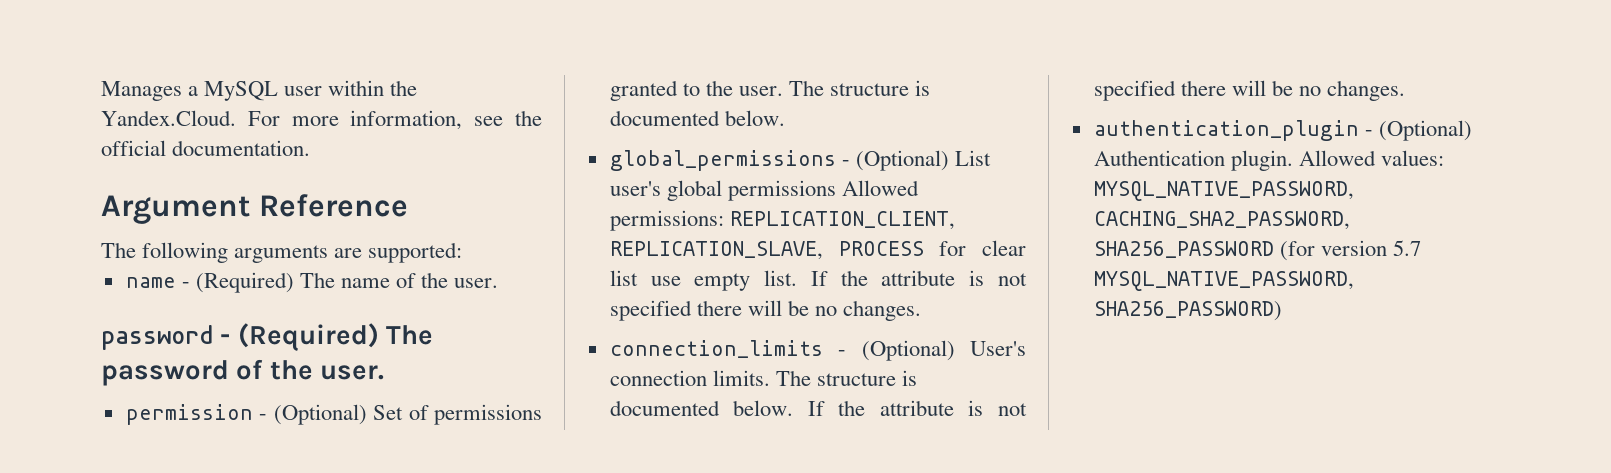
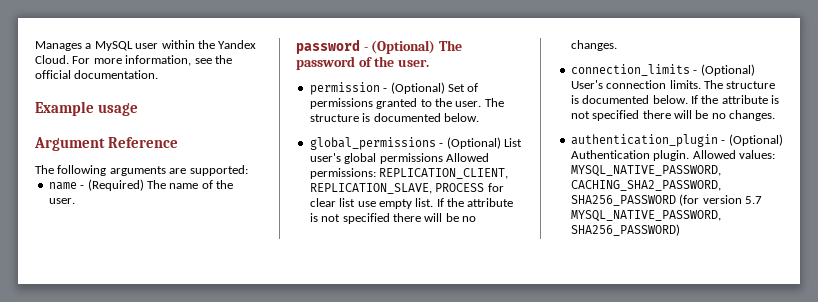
- Manages a MySQL user within the Yandex.Cloud. For more information, see the official documentation.
+ Manages a MySQL user within the Yandex Cloud. For more information, see the official documentation.
+ Example usage
- password - (Required) The password of the user.
+ password - (Optional) The password of the user.

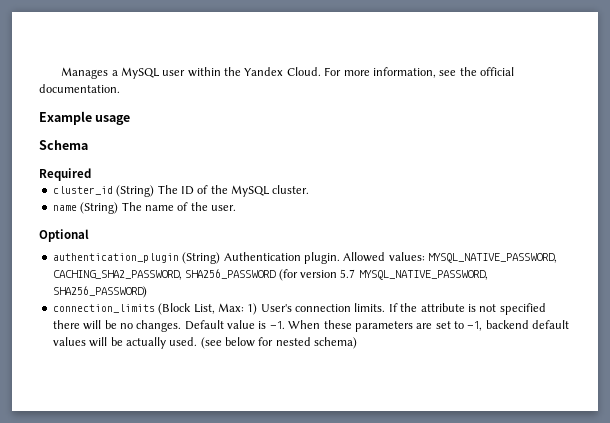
- Argument Reference
- The following arguments are supported:
- name - (Required) The name of the user.
+ Schema
+ Required
+ cluster_id (String) The ID of the MySQL cluster.
+ name (String) The name of the user.
- password - (Optional) The password of the user.
- permission - (Optional) Set of permissions granted to the user. The structure is documented below.
- global_permissions - (Optional) List user's global permissions Allowed permissions: REPLICATION_CLIENT, REPLICATION_SLAVE, PROCESS for clear list use empty list. If the attribute is not specified there will be no changes.
- connection_limits - (Optional) User's connection limits. The structure is documented below. If the attribute is not specified there will be no changes.
+ Optional
- authentication_plugin - (Optional) Authentication plugin.
+ authentication_plugin (String) Authentication plugin.
+ connection_limits (Block List, Max: 1) User's connection limits. If the attribute is not specified there will be no changes. Default value is -1. When these parameters are set to -1, backend default values will be actually used. (see below for nested schema)

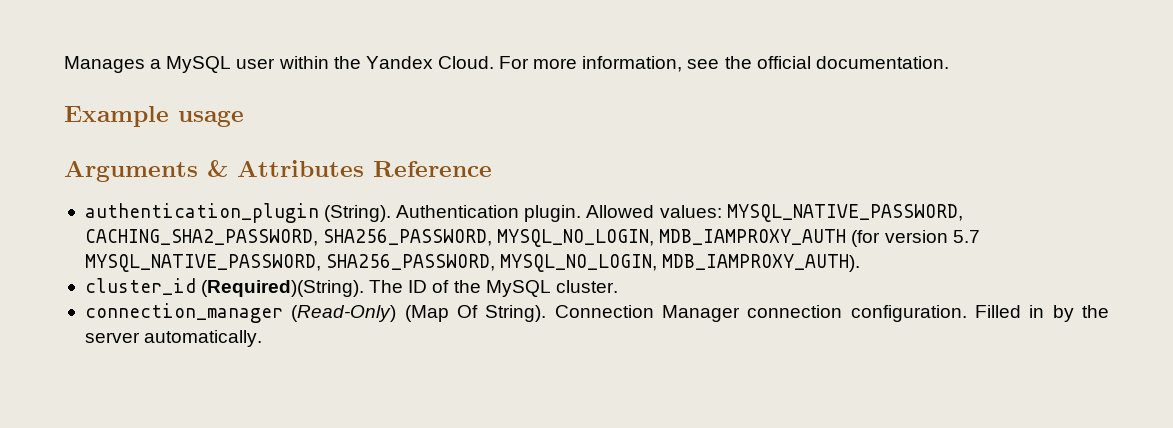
- Schema
- Required
+ Arguments & Attributes Reference
+ authentication_plugin (String). Authentication plugin. Allowed values: MYSQL_NATIVE_PASSWORD, CACHING_SHA2_PASSWORD, SHA256_PASSWORD, MYSQL_NO_LOGIN, MDB_IAMPROXY_AUTH (for version 5.7 MYSQL_NATIVE_PASSWORD, SHA256_PASSWORD, MYSQL_NO_LOGIN, MDB_IAMPROXY_AUTH).
- cluster_id (String) The ID of the MySQL cluster.
+ cluster_id (Required)(String). The ID of the MySQL cluster.
- name (String) The name of the user.
- Optional
- authentication_plugin (String) Authentication plugin. Allowed values: MYSQL_NATIVE_PASSWORD, CACHING_SHA2_PASSWORD, SHA256_PASSWORD (for version 5.7 MYSQL_NATIVE_PASSWORD, SHA256_PASSWORD)
- connection_limits (Block List, Max: 1) User's connection limits. If the attribute is not specified there will be no changes. Default value is -1. When these parameters are set to -1, backend default values will be actually used. (see below for nested schema)
+ connection_manager (Read-Only) (Map Of String). Connection Manager connection configuration. Filled in by the server automatically.

